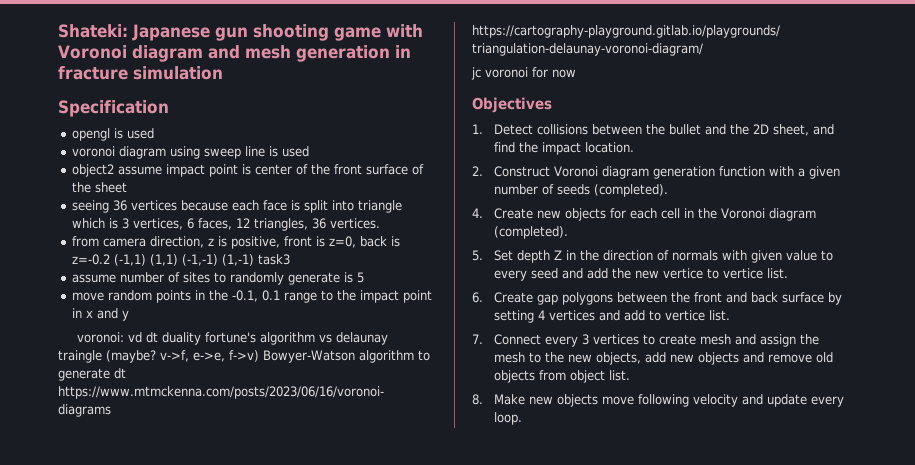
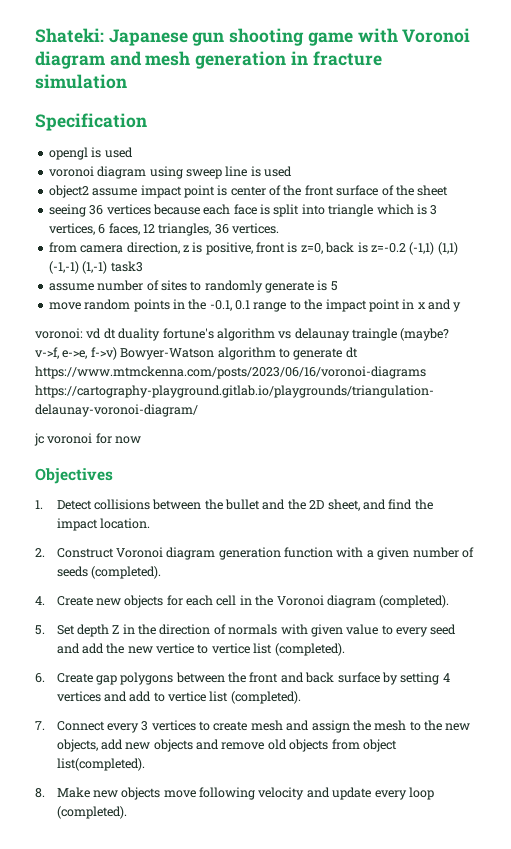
- 5. Set depth Z in the direction of normals with given value to every seed and add the new vertice to vertice list.
+ 5. Set depth Z in the direction of normals with given value to every seed and add the new vertice to vertice list (completed).
- 6. Create gap polygons between the front and back surface by setting 4 vertices and add to vertice list.
+ 6. Create gap polygons between the front and back surface by setting 4 vertices and add to vertice list (completed).
- 7. Connect every 3 vertices to create mesh and assign the mesh to the new objects, add new objects and remove old objects from object list.
+ 7. Connect every 3 vertices to create mesh and assign the mesh to the new objects, add new objects and remove old objects from object list(completed).
- 8. Make new objects move following velocity and update every loop.
+ 8. Make new objects move following velocity and update every loop (completed).

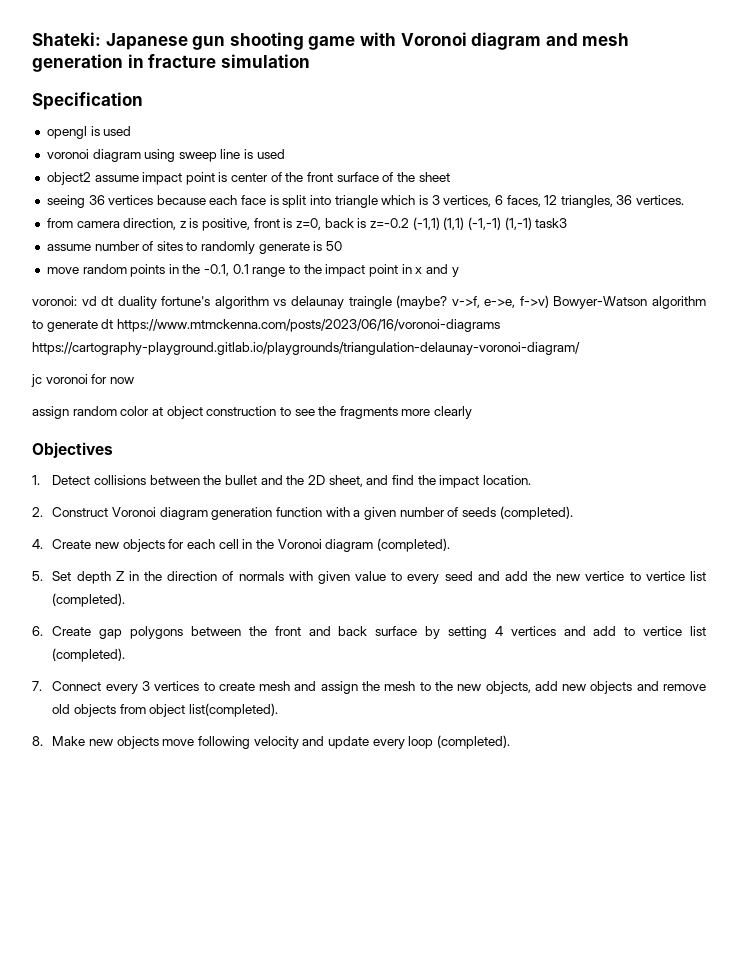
- assume number of sites to randomly generate is 5
+ assume number of sites to randomly generate is 50
+ assign random color at object construction to see the fragments more clearly

